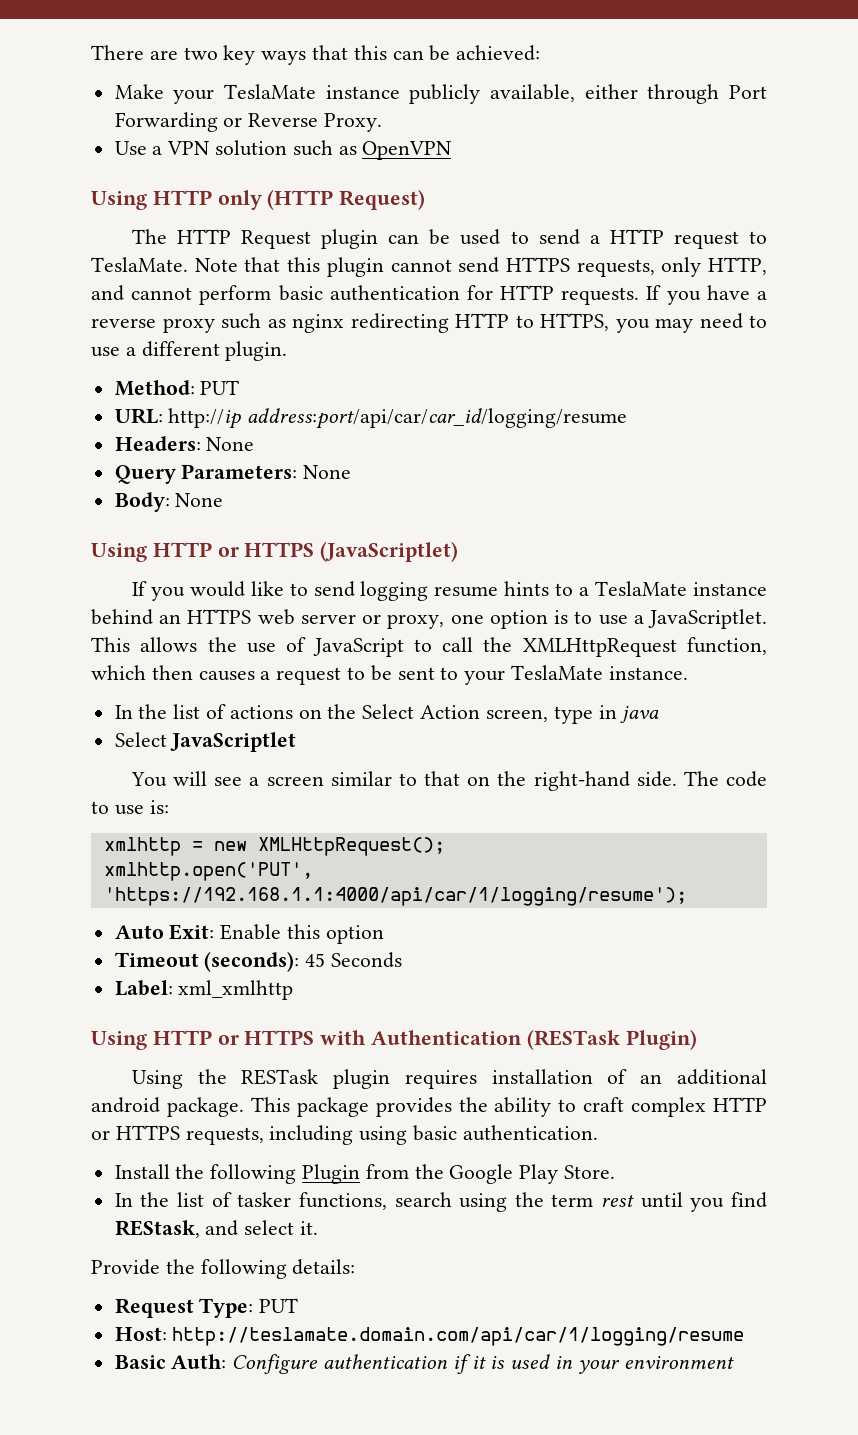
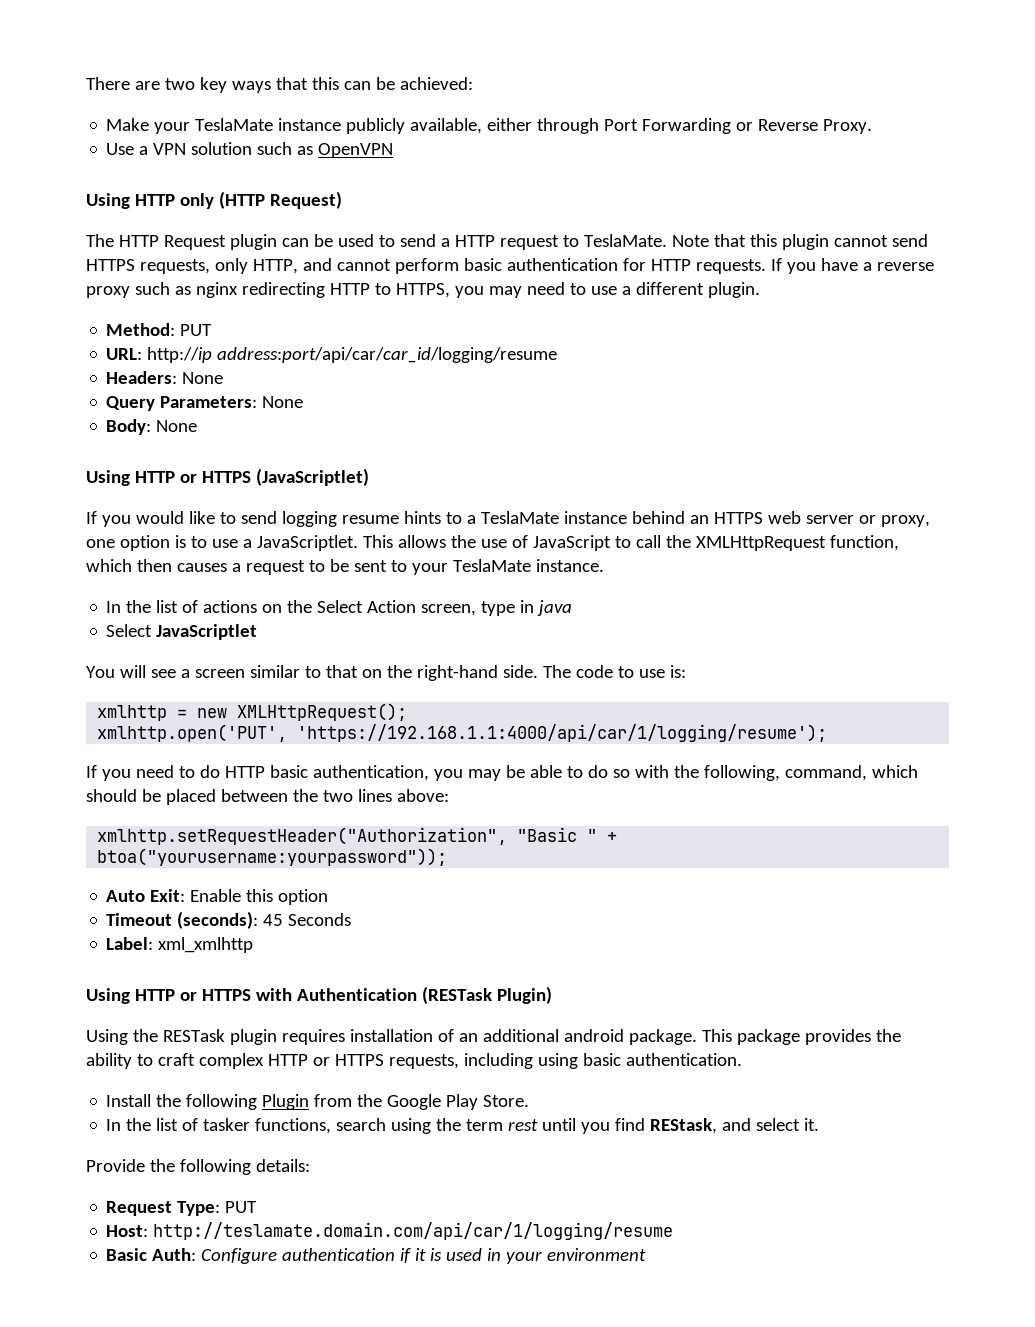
+ If you need to do HTTP basic authentication, you may be able to do so with the following, command, which should be placed between the two lines above:
+ xmlhttp.setRequestHeader("Authorization", "Basic " + btoa("yourusername:yourpassword"));

